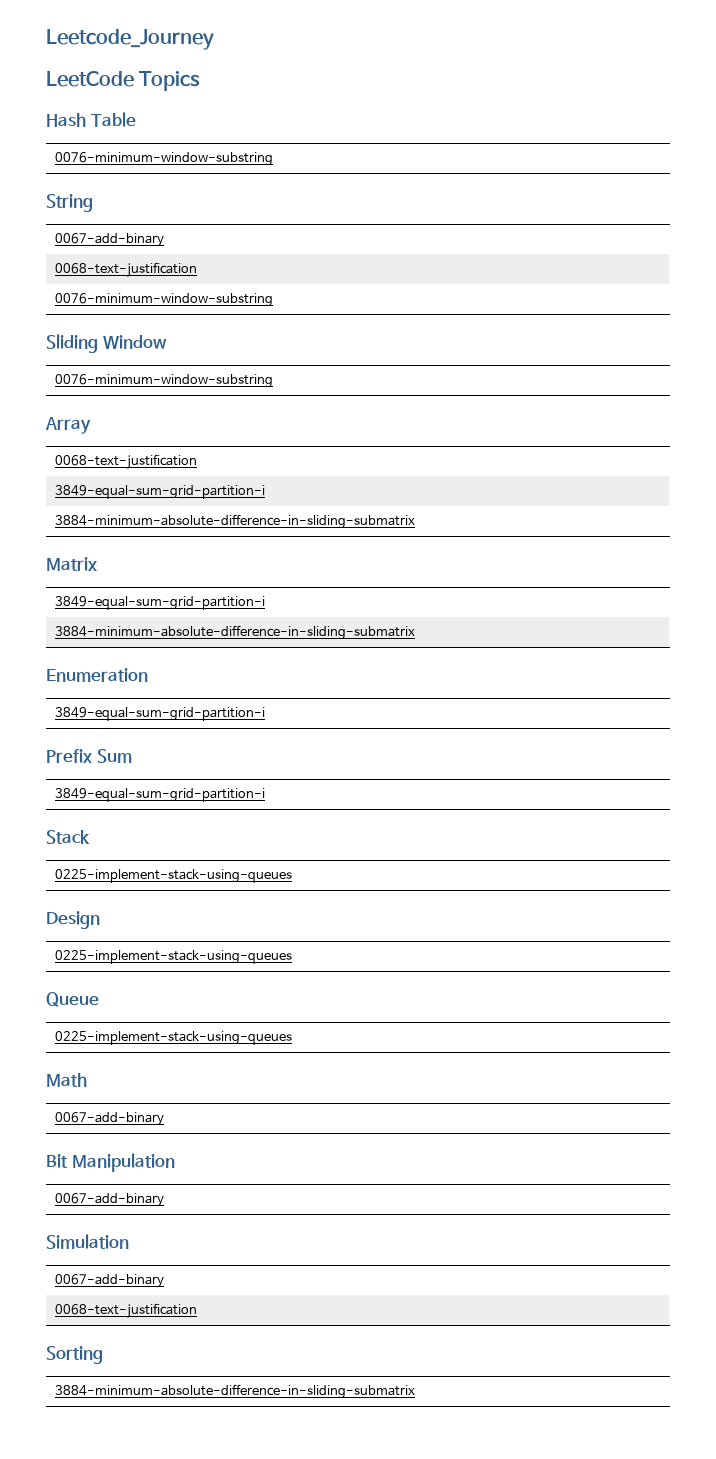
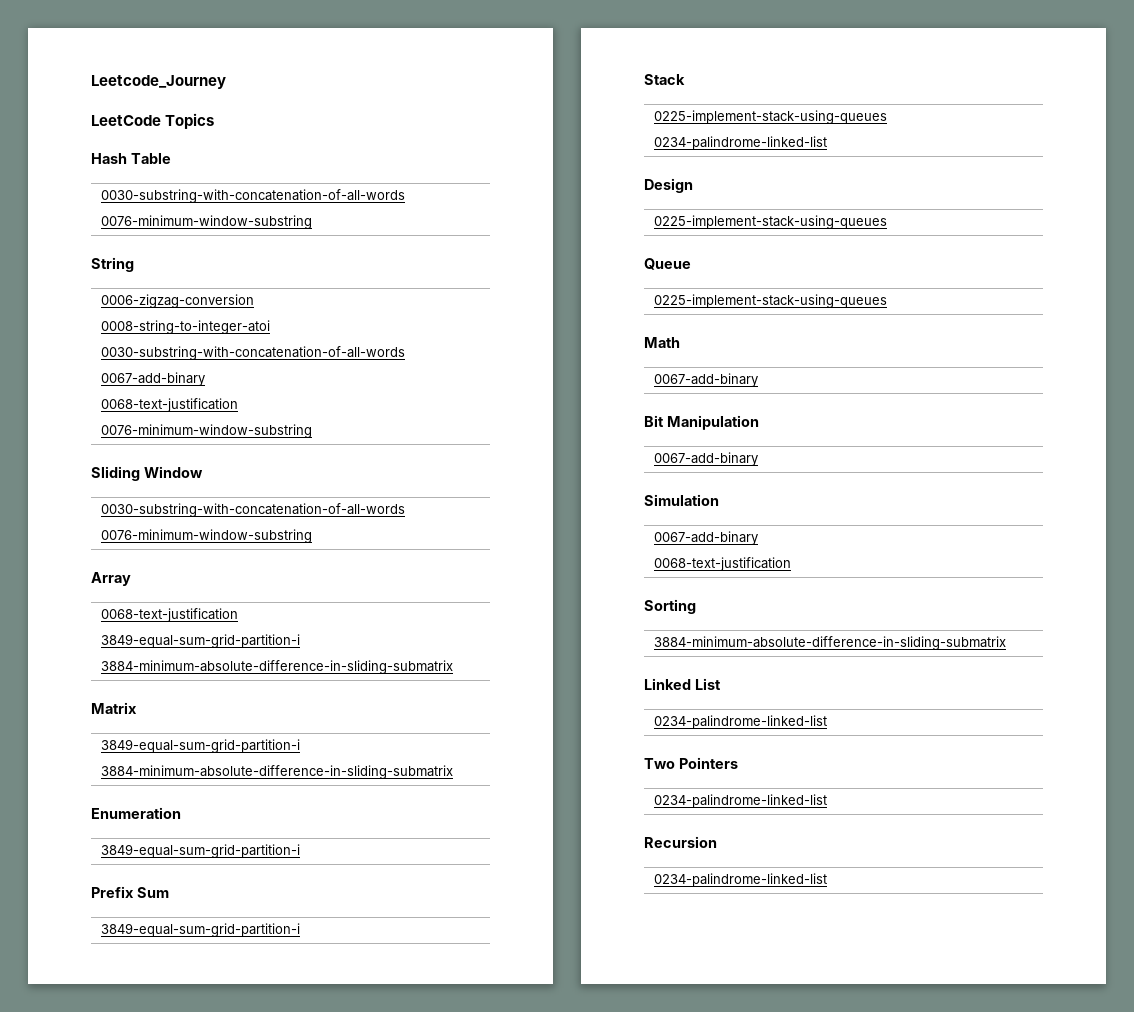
  Hash Table
+ 0030-substring-with-concatenation-of-all-words
+ 0006-zigzag-conversion
+ 0008-string-to-integer-atoi
+ 0030-substring-with-concatenation-of-all-words
  Sliding Window
+ 0030-substring-with-concatenation-of-all-words
  Stack
  0225-implement-stack-using-queues
+ 0234-palindrome-linked-list
+ Linked List
+ 0234-palindrome-linked-list
+ Two Pointers
+ 0234-palindrome-linked-list
+ Recursion
+ 0234-palindrome-linked-list

